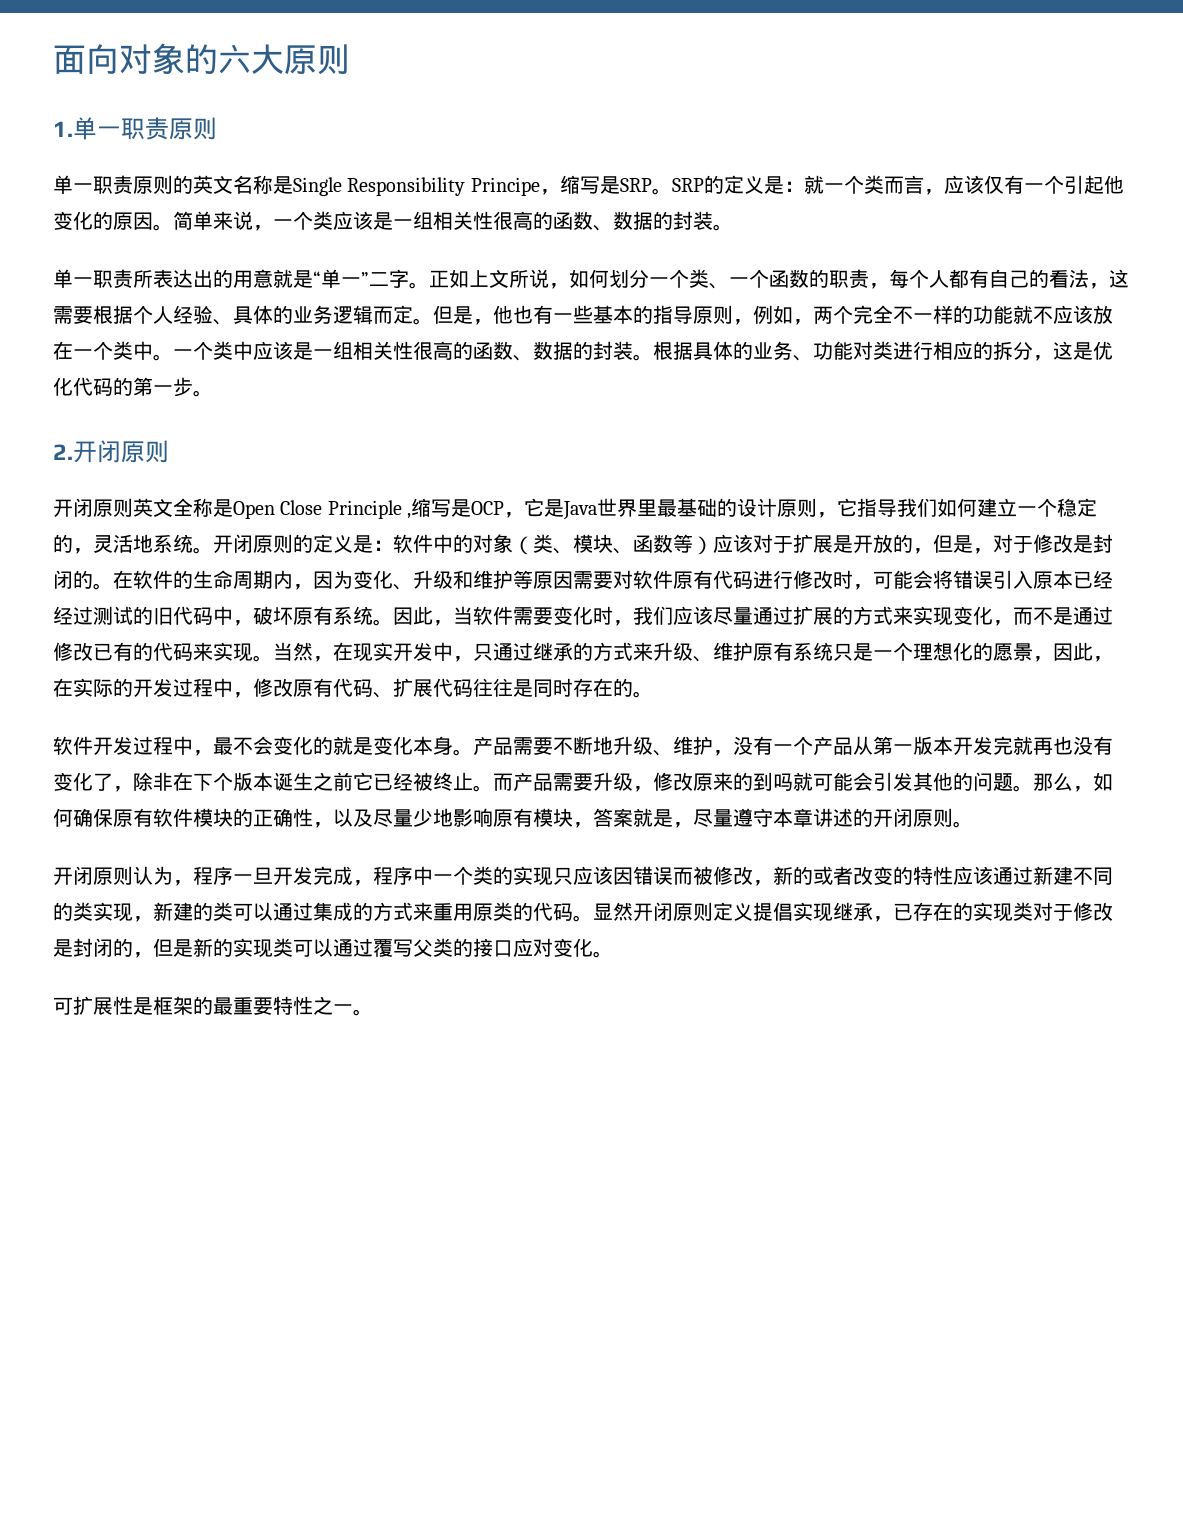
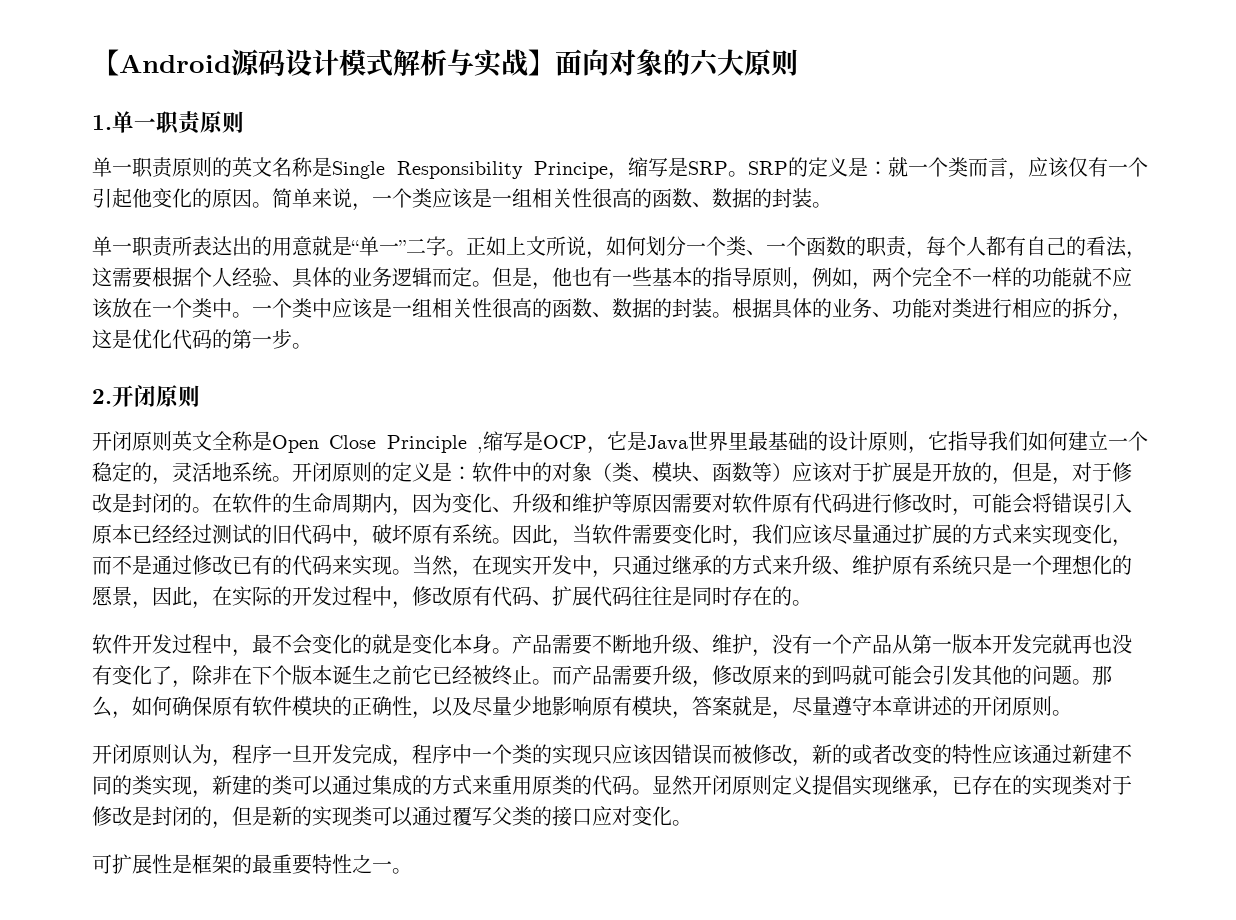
- 面向对象的六大原则
+ 【Android源码设计模式解析与实战】面向对象的六大原则

